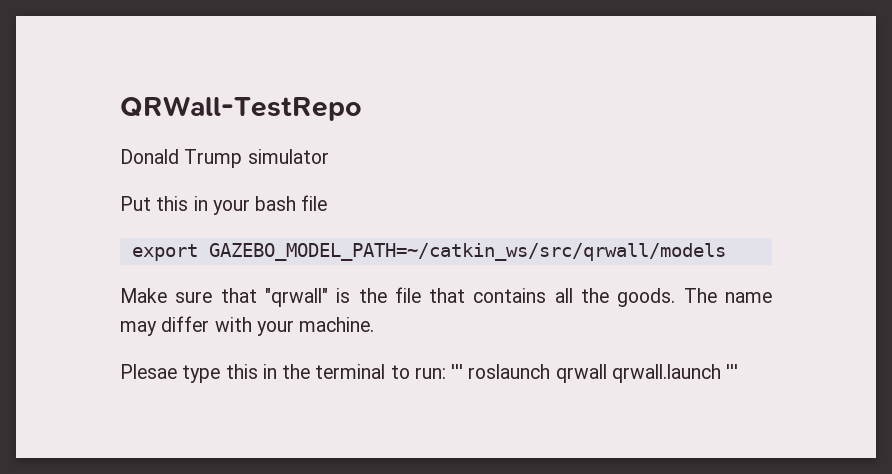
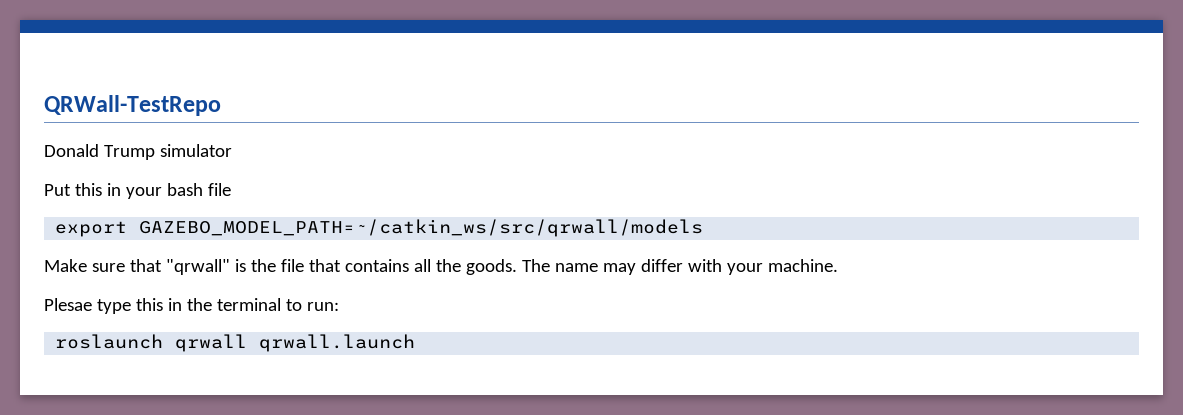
- Plesae type this in the terminal to run: ''' roslaunch qrwall qrwall.launch '''
+ Plesae type this in the terminal to run:
+ roslaunch qrwall qrwall.launch

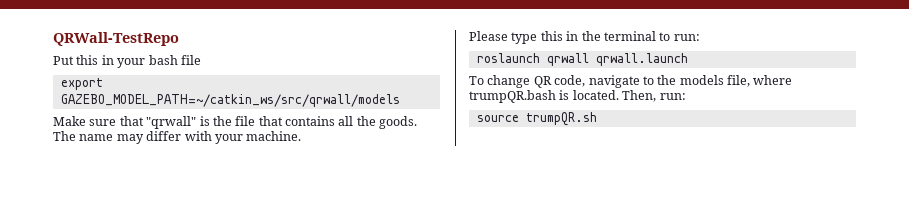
- Donald Trump simulator
- Plesae type this in the terminal to run:
+ Please type this in the terminal to run:
+ To change QR code, navigate to the models file, where trumpQR.bash is located. Then, run:
+ source trumpQR.sh

